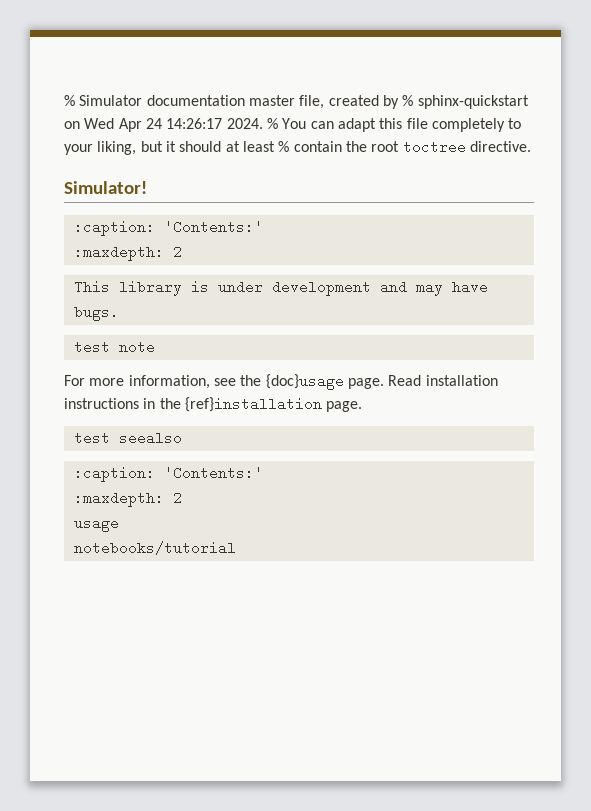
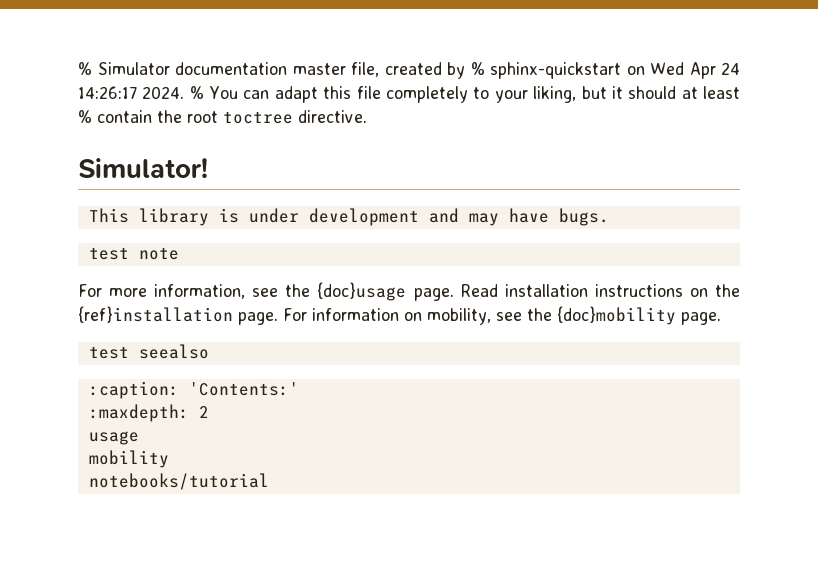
  Simulator!
- :caption: 'Contents:'
- :maxdepth: 2
- Read installation instructions in the {ref}installation page.
+ Read installation instructions on the {ref}installation page. For information on mobility, see the {doc}mobility page.
+ mobility

